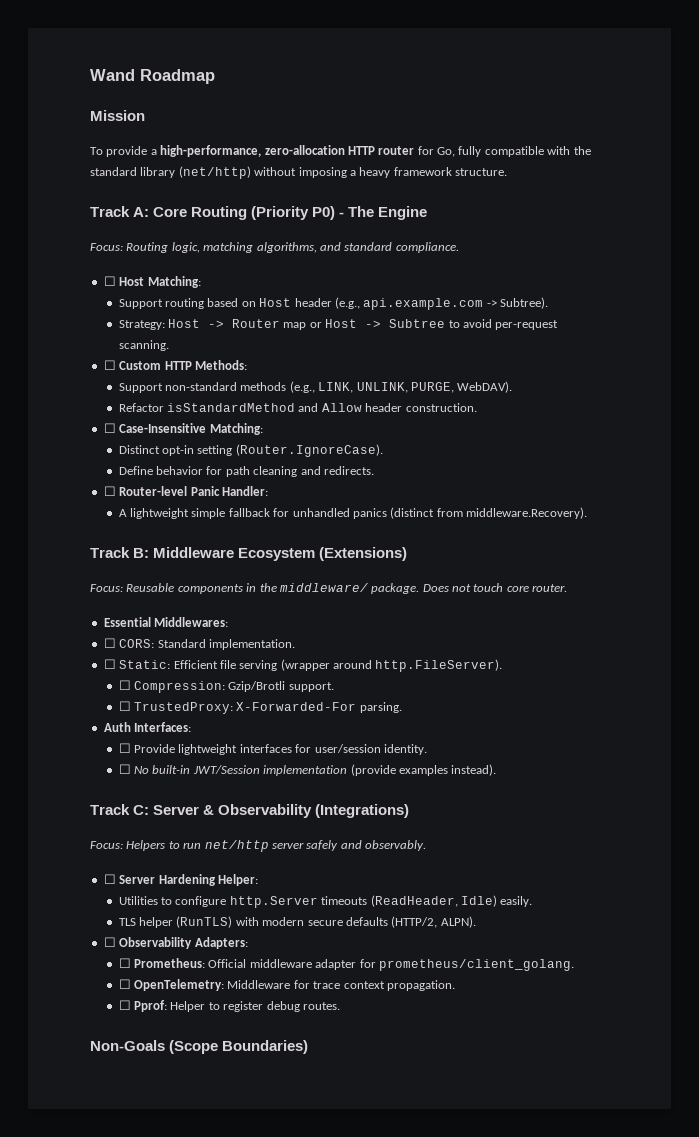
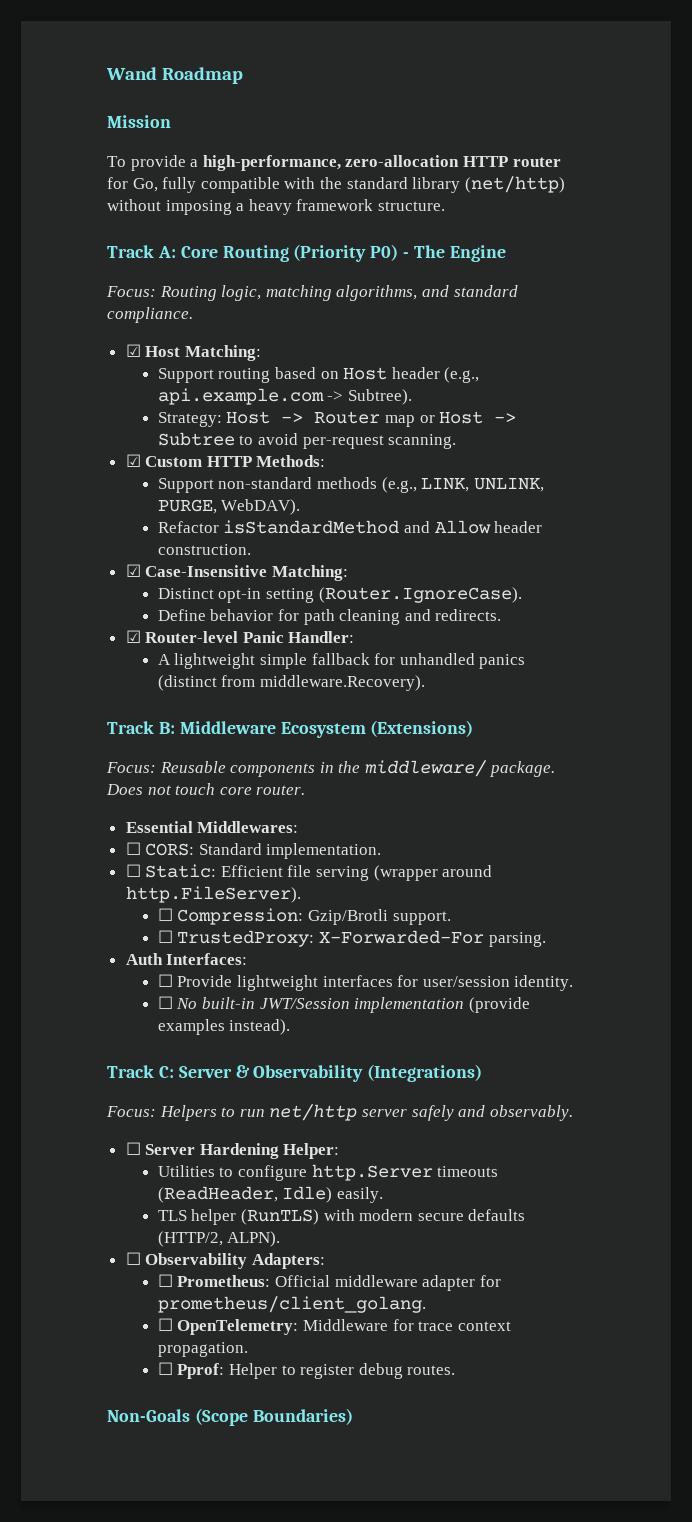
- ☐ Host Matching:
+ ☑ Host Matching:
- ☐ Custom HTTP Methods:
+ ☑ Custom HTTP Methods:
- ☐ Case-Insensitive Matching:
+ ☑ Case-Insensitive Matching:
- ☐ Router-level Panic Handler:
+ ☑ Router-level Panic Handler:

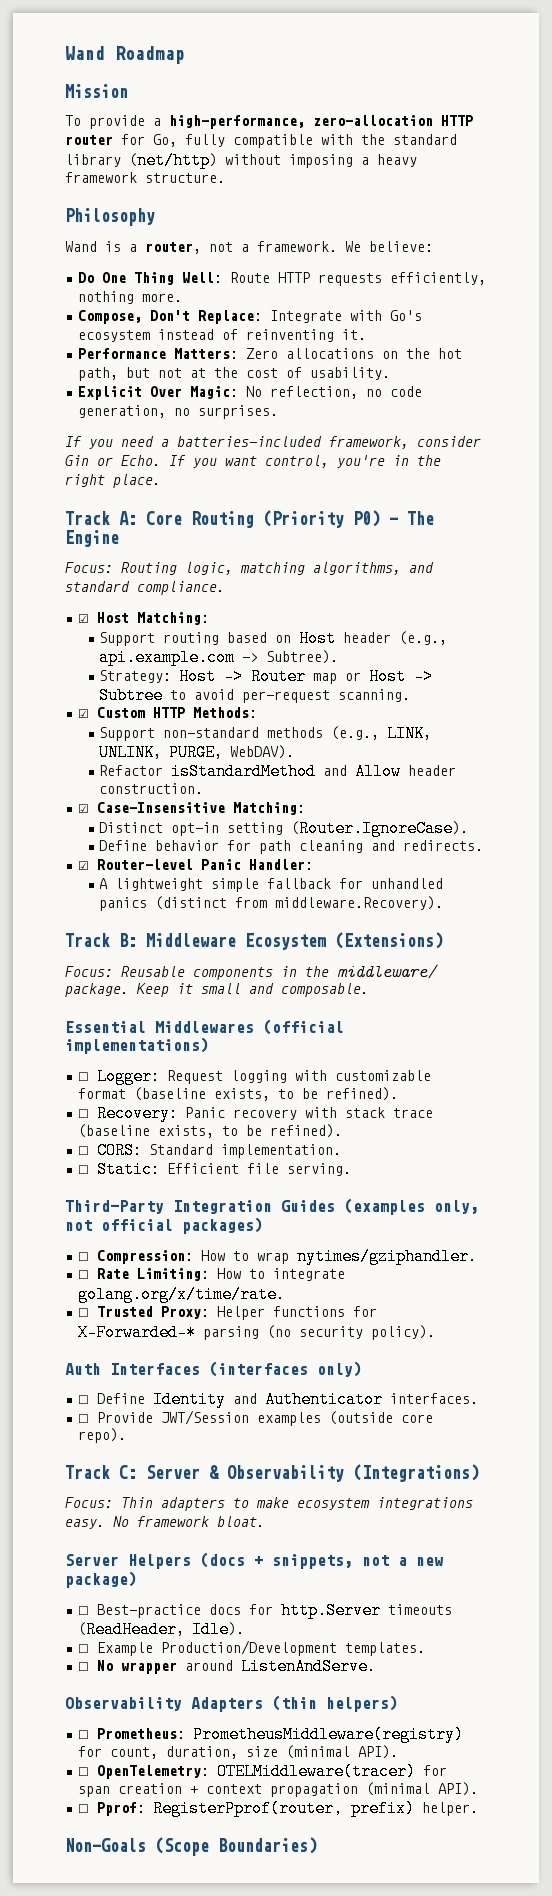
+ Philosophy
+ Wand is a router, not a framework. We believe:
+ Do One Thing Well: Route HTTP requests efficiently, nothing more.
+ Compose, Don't Replace: Integrate with Go's ecosystem instead of reinventing it.
+ Performance Matters: Zero allocations on the hot path, but not at the cost of usability.
+ Explicit Over Magic: No reflection, no code generation, no surprises.
+ If you need a batteries-included framework, consider Gin or Echo. If you want control, you're in the right place.
- Does not touch core router.
- Essential Middlewares:
+ Keep it small and composable.
+ Essential Middlewares (official implementations)
+ ☐ Logger: Request logging with customizable format (baseline exists, to be refined).
+ ☐ Recovery: Panic recovery with stack trace (baseline exists, to be refined).
- ☐ Static: Efficient file serving (wrapper around http.FileServer).
- ☐ Compression: Gzip/Brotli support.
- ☐ TrustedProxy: X-Forwarded-For parsing.
- Auth Interfaces:
- ☐ Provide lightweight interfaces for user/session identity.
- ☐ No built-in JWT/Session implementation (provide examples instead).
+ ☐ Static: Efficient file serving.
+ Third-Party Integration Guides (examples only, not official packages)
+ ☐ Compression: How to wrap nytimes/gziphandler.
+ ☐ Rate Limiting: How to integrate golang.org/x/time/rate.
+ ☐ Trusted Proxy: Helper functions for X-Forwarded-* parsing (no security policy).
+ Auth Interfaces (interfaces only)
+ ☐ Define Identity and Authenticator interfaces.
+ ☐ Provide JWT/Session examples (outside core repo).
- Focus: Helpers to run net/http server safely and observably.
- ☐ Server Hardening Helper:
- Utilities to configure http.Server timeouts (ReadHeader, Idle) easily.
- TLS helper (RunTLS) with modern secure defaults (HTTP/2, ALPN).
- ☐ Observability Adapters:
- ☐ Prometheus: Official middleware adapter for prometheus/client_golang.
- ☐ OpenTelemetry: Middleware for trace context propagation.
- ☐ Pprof: Helper to register debug routes.
+ Focus: Thin adapters to make ecosystem integrations easy. No framework bloat.
+ Server Helpers (docs + snippets, not a new package)
+ ☐ Best-practice docs for http.Server timeouts (ReadHeader, Idle).
+ ☐ Example Production/Development templates.
+ ☐ No wrapper around ListenAndServe.
+ Observability Adapters (thin helpers)
+ ☐ Prometheus: PrometheusMiddleware(registry) for count, duration, size (minimal API).
+ ☐ OpenTelemetry: OTELMiddleware(tracer) for span creation + context propagation (minimal API).
+ ☐ Pprof: RegisterPprof(router, prefix) helper.

